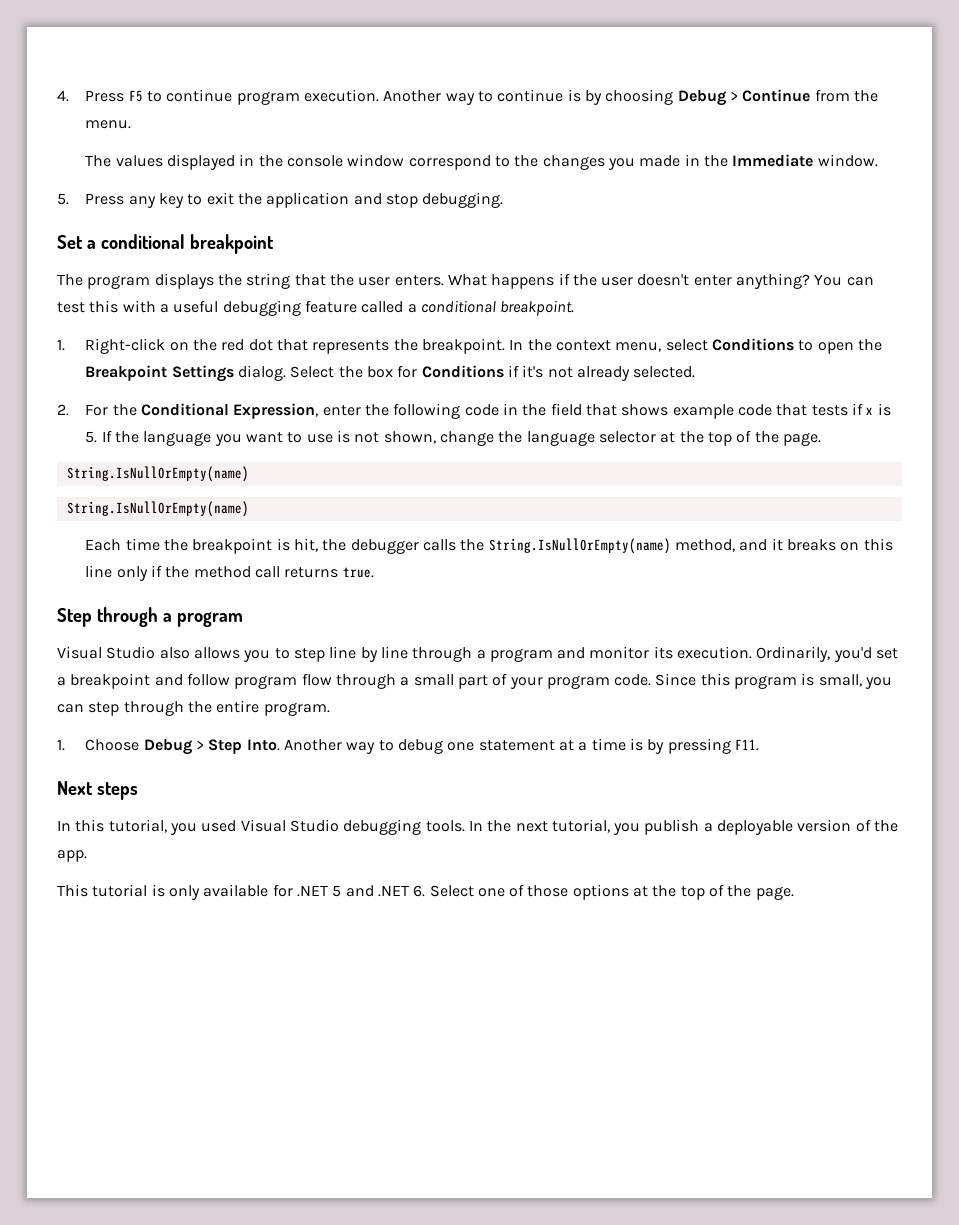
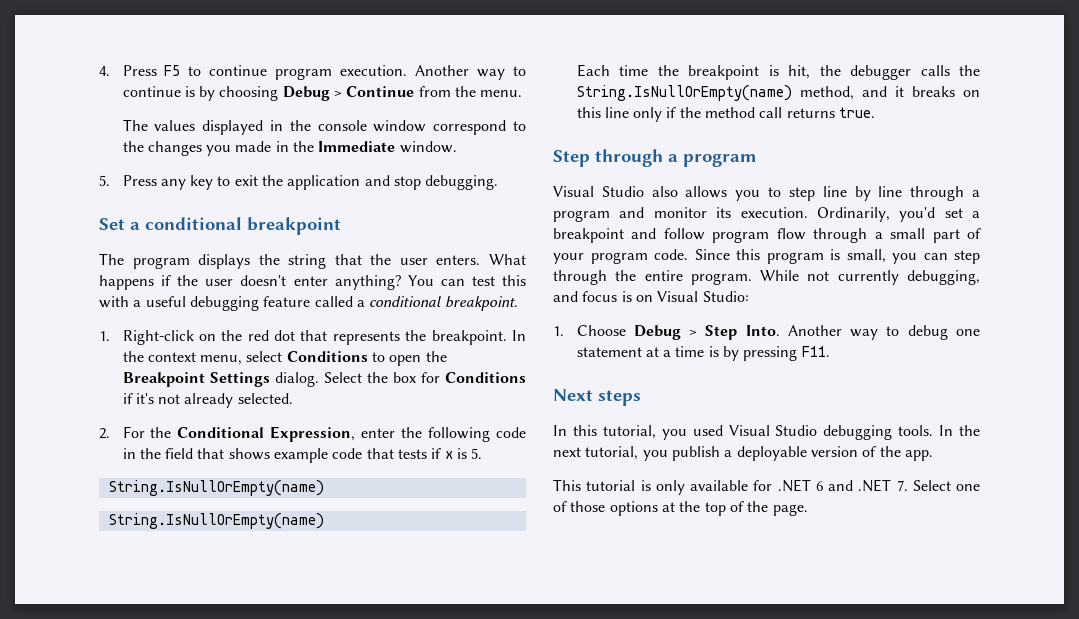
- 2. For the Conditional Expression, enter the following code in the field that shows example code that tests if x is 5. If the language you want to use is not shown, change the language selector at the top of the page.
+ 2. For the Conditional Expression, enter the following code in the field that shows example code that tests if x is 5.
+ While not currently debugging, and focus is on Visual Studio:
- This tutorial is only available for .NET 5 and .NET 6. Select one of those options at the top of the page.
+ This tutorial is only available for .NET 6 and .NET 7. Select one of those options at the top of the page.

